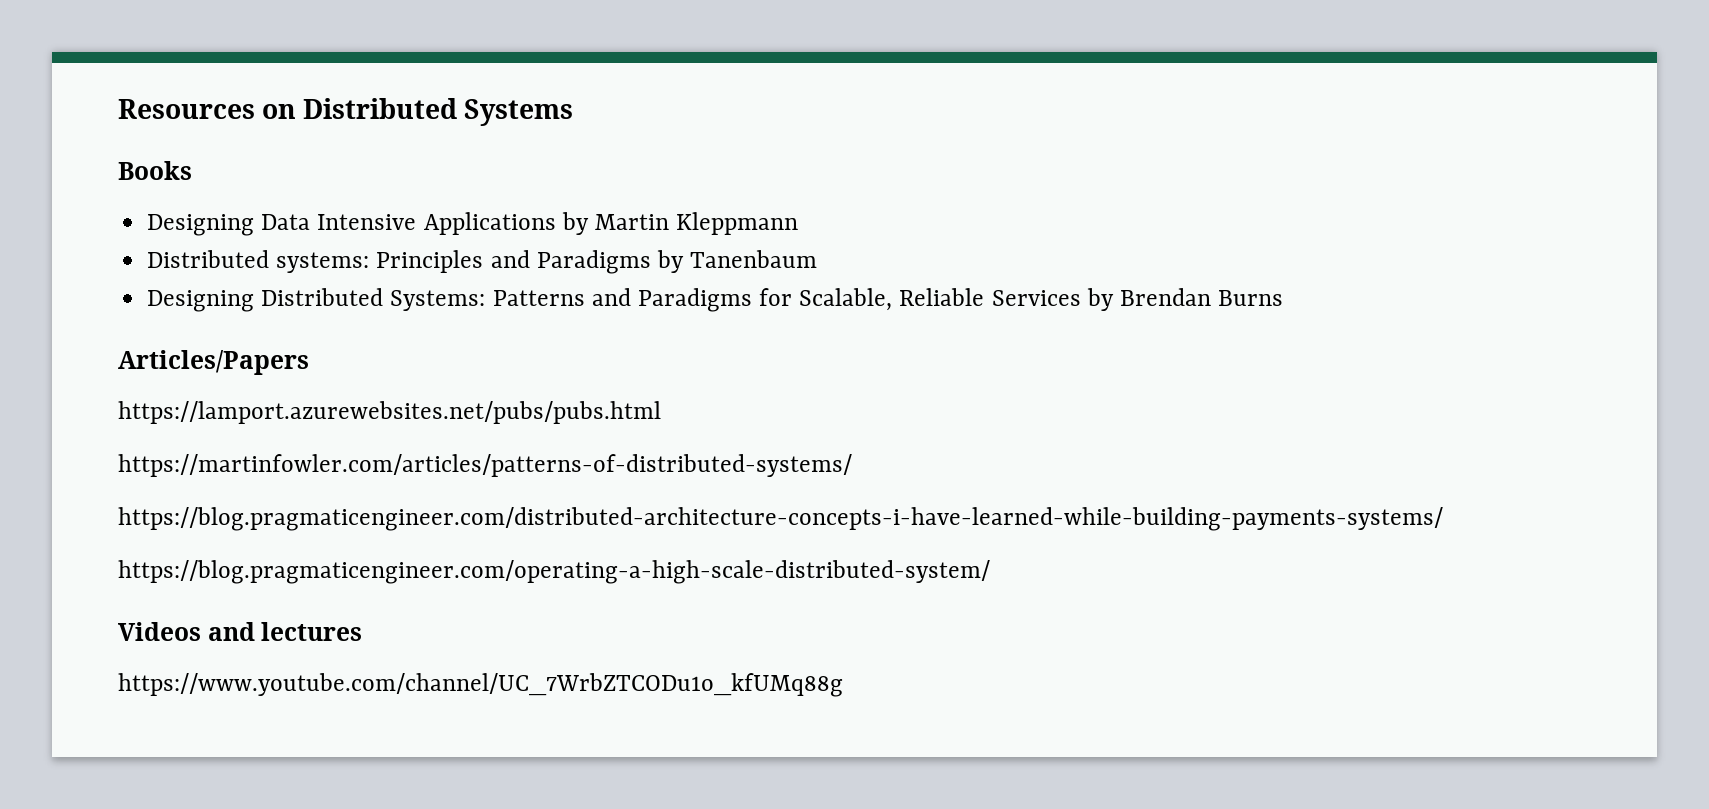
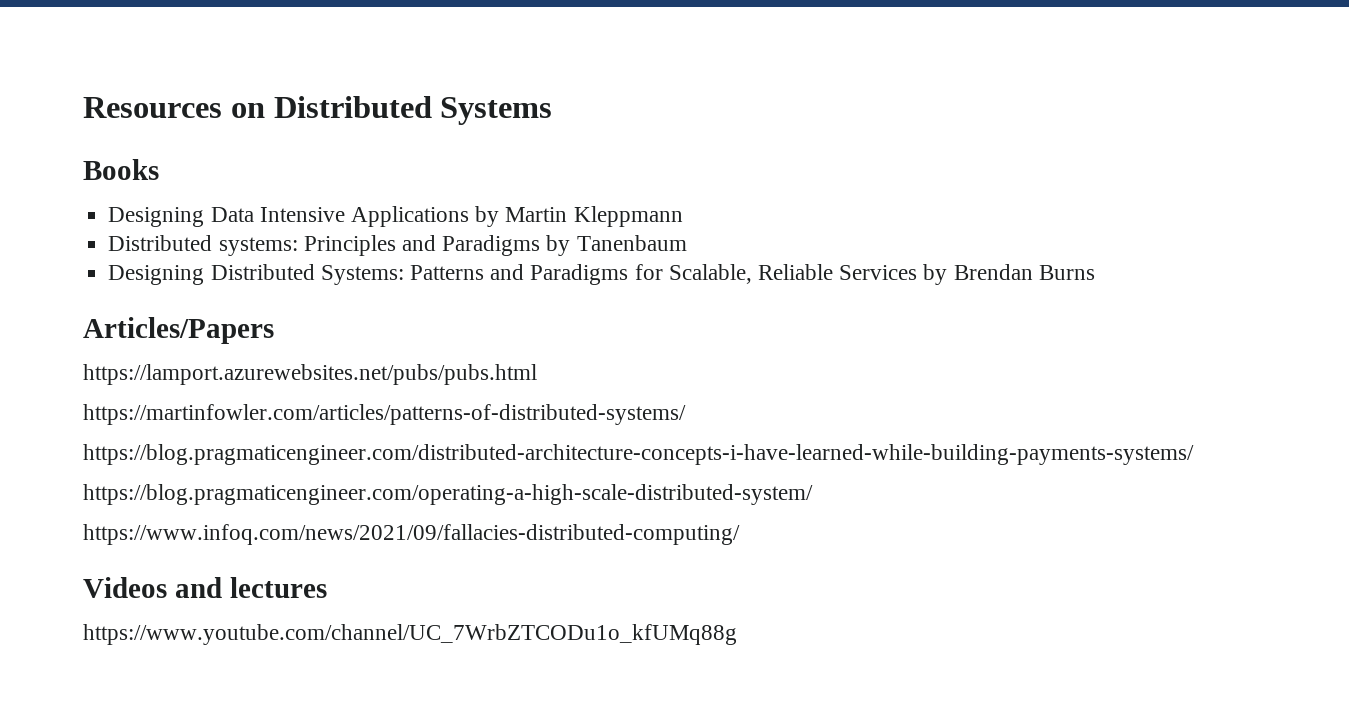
+ https://www.infoq.com/news/2021/09/fallacies-distributed-computing/

